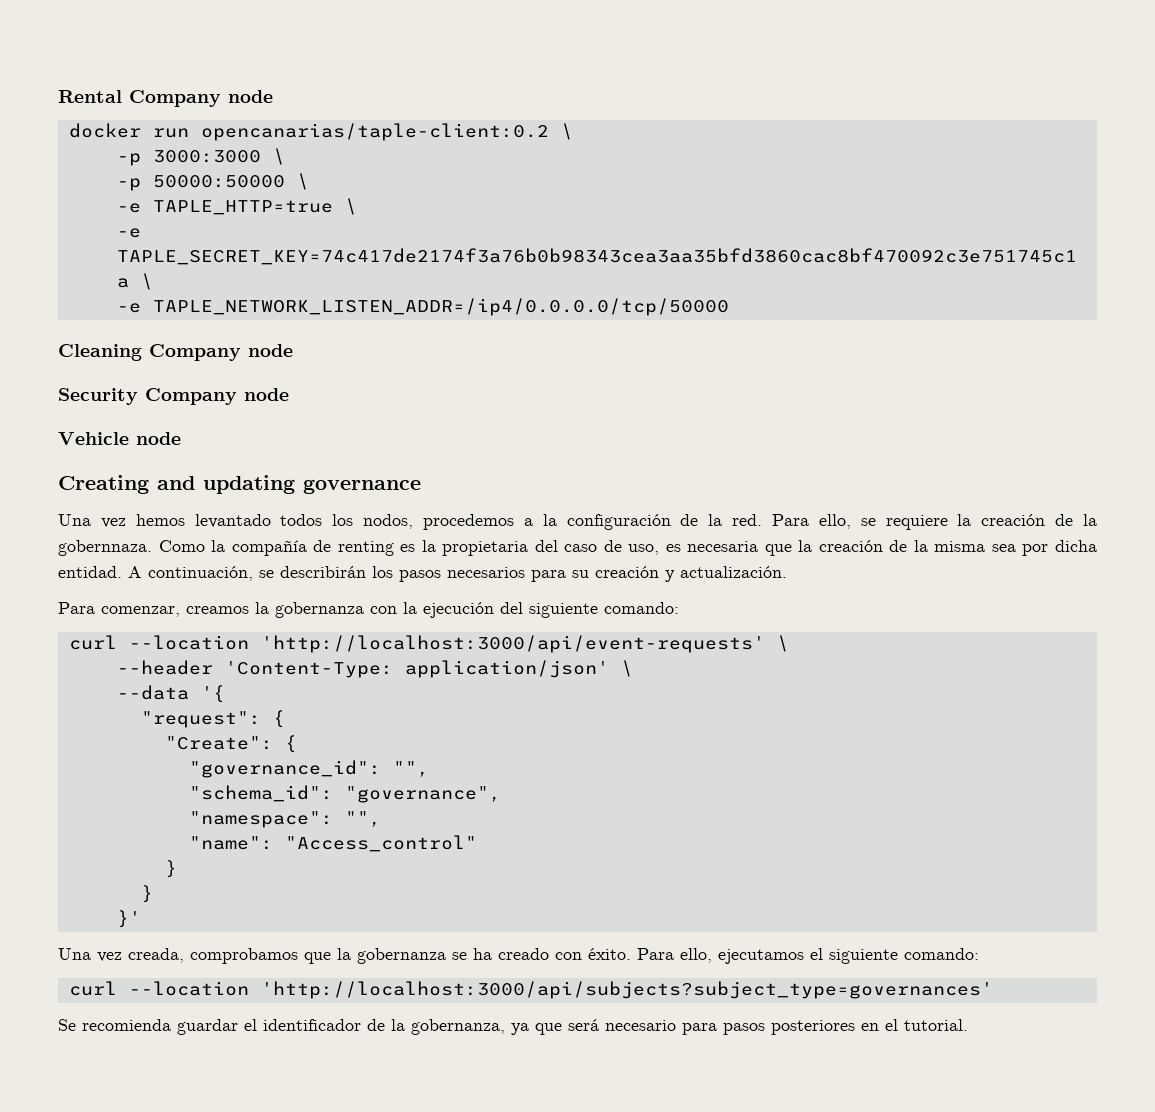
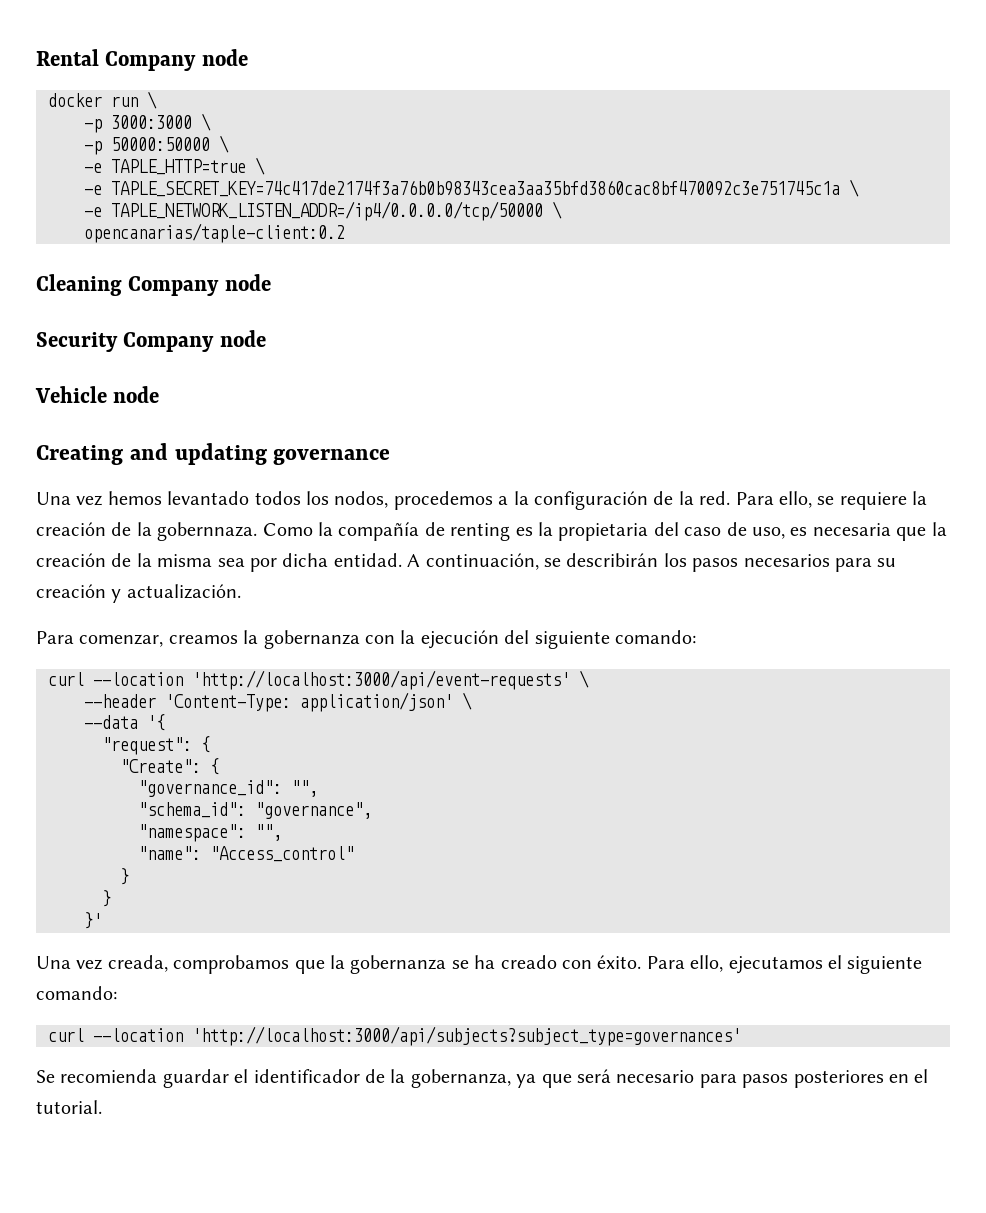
- docker run opencanarias/taple-client:0.2 \
+ docker run \
- -e TAPLE_NETWORK_LISTEN_ADDR=/ip4/0.0.0.0/tcp/50000
+ -e TAPLE_NETWORK_LISTEN_ADDR=/ip4/0.0.0.0/tcp/50000 \
+ opencanarias/taple-client:0.2

